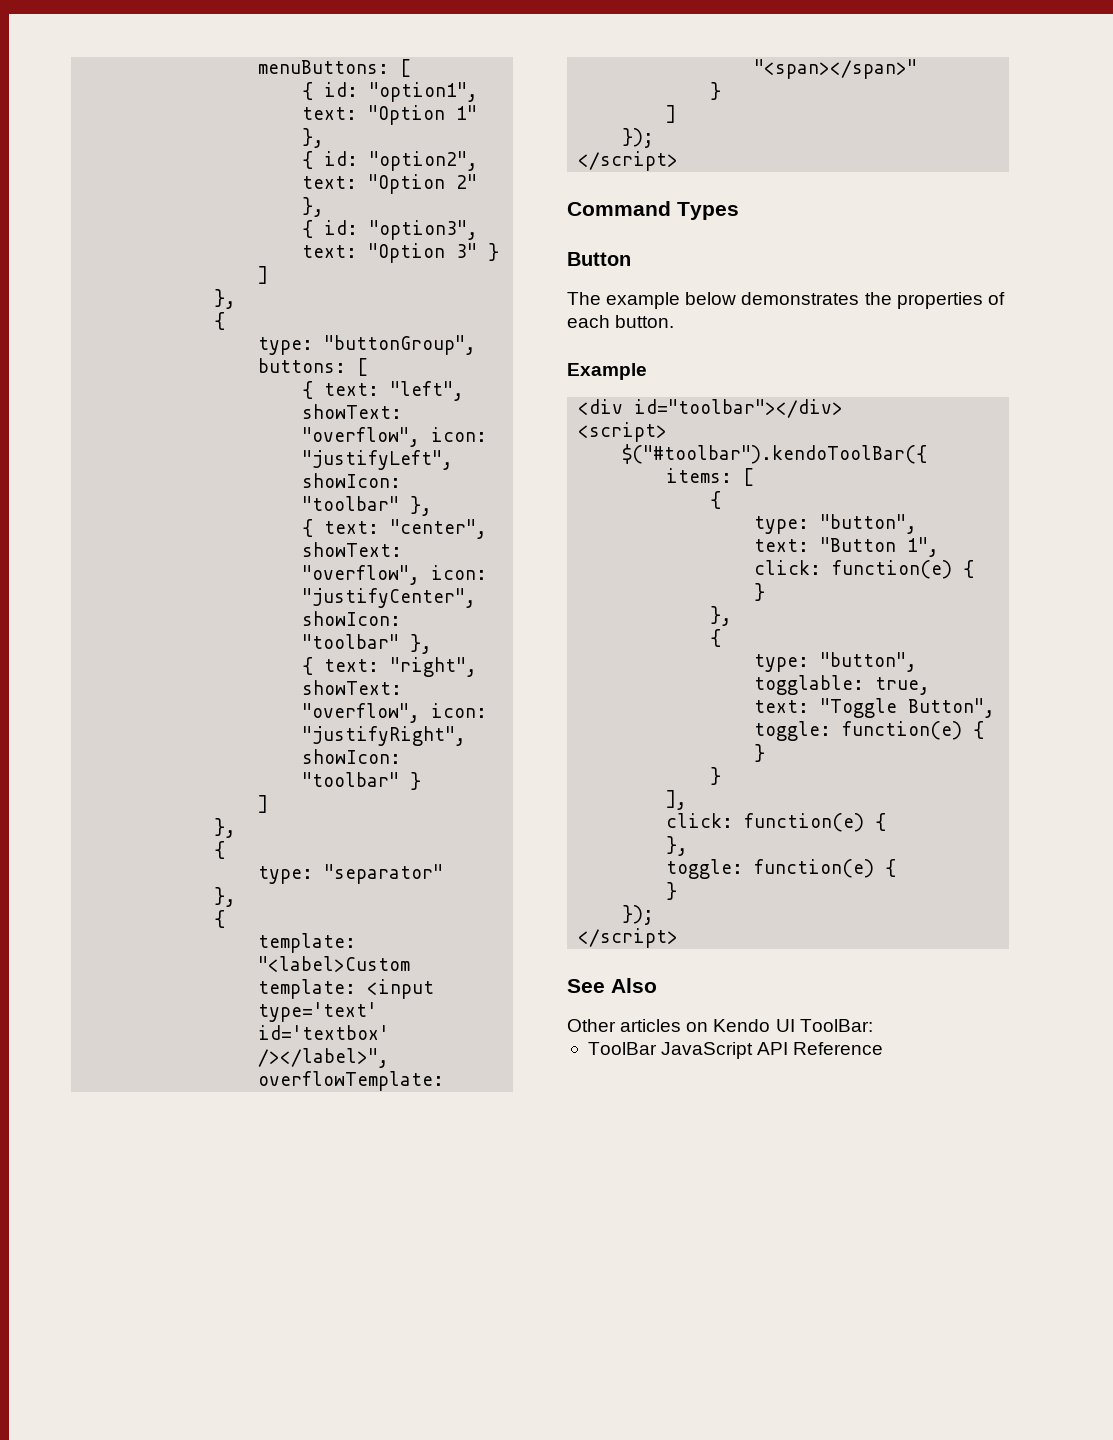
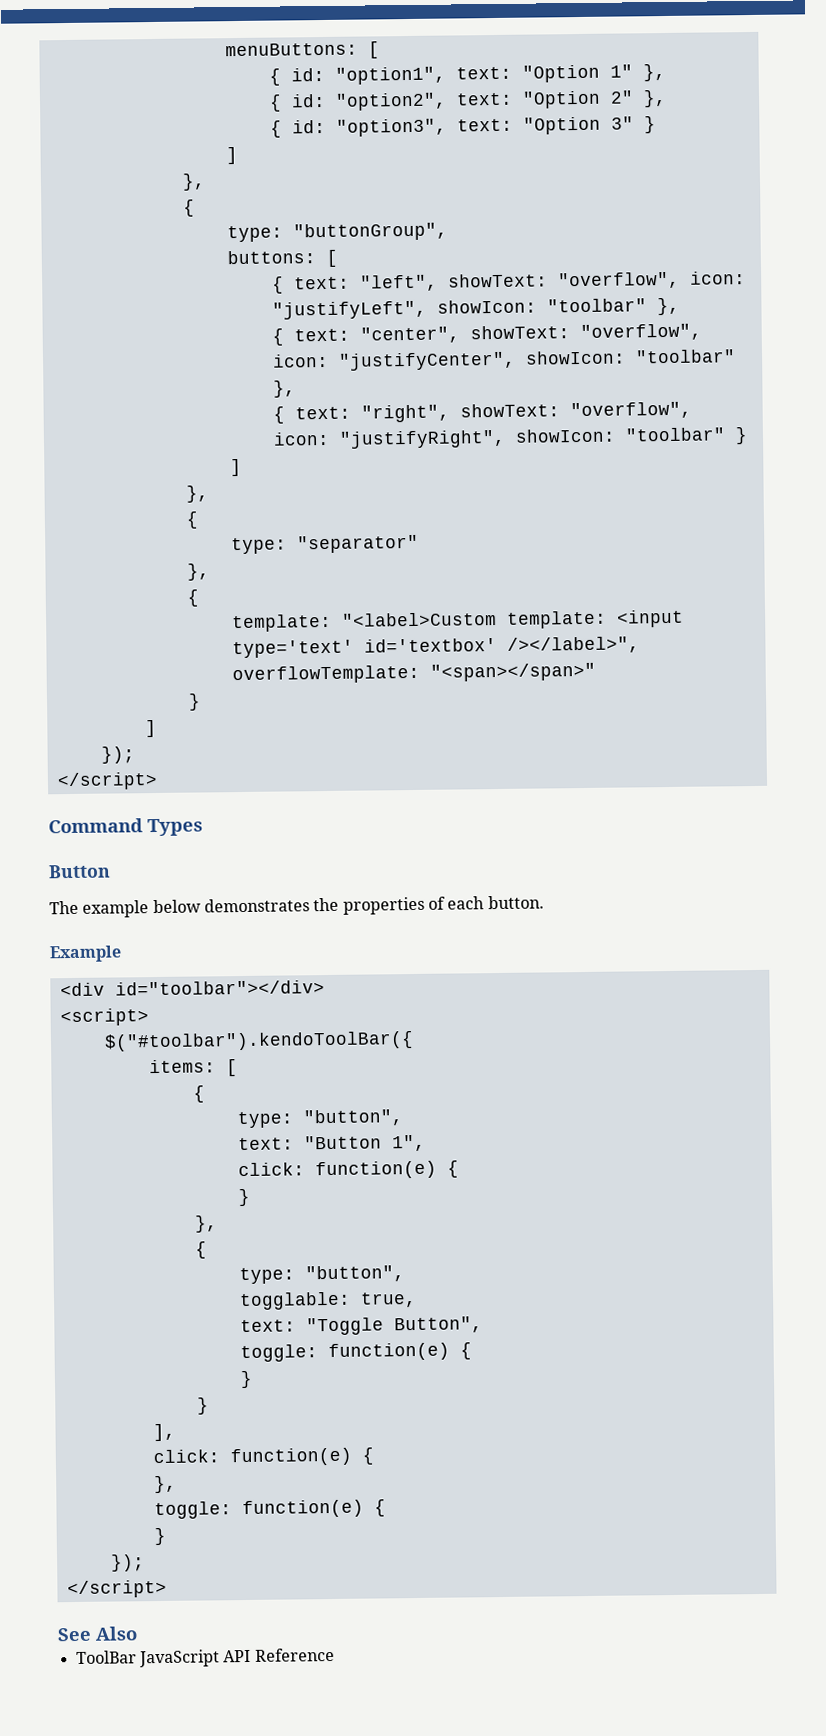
- Other articles on Kendo UI ToolBar:

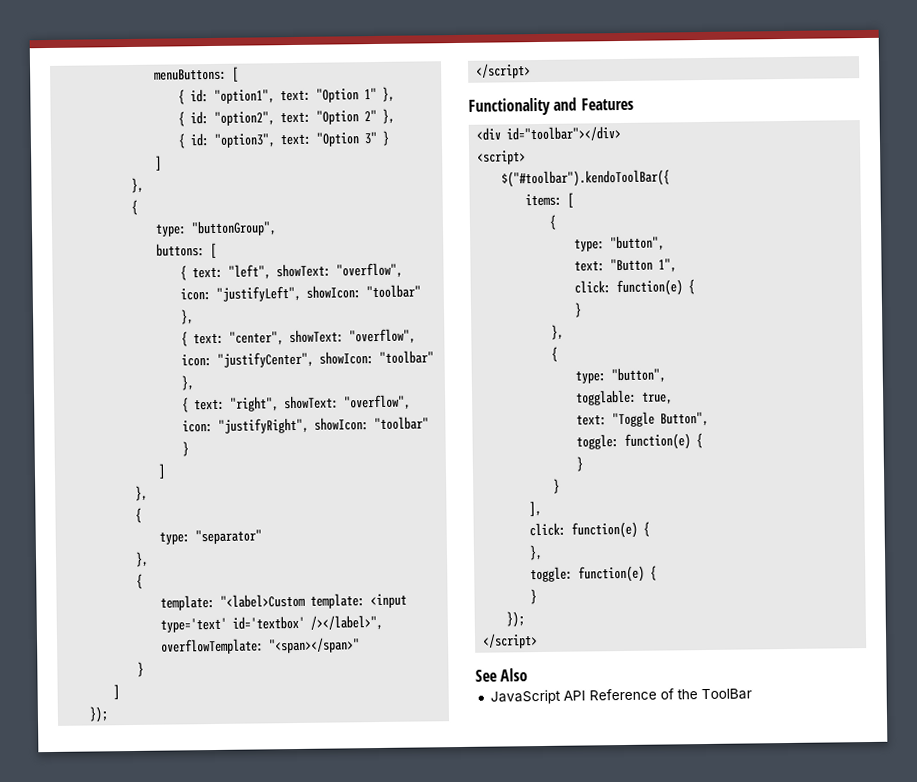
- Command Types
- Button
- The example below demonstrates the properties of each button.
- Example
+ Functionality and Features
- ToolBar JavaScript API Reference
+ JavaScript API Reference of the ToolBar

